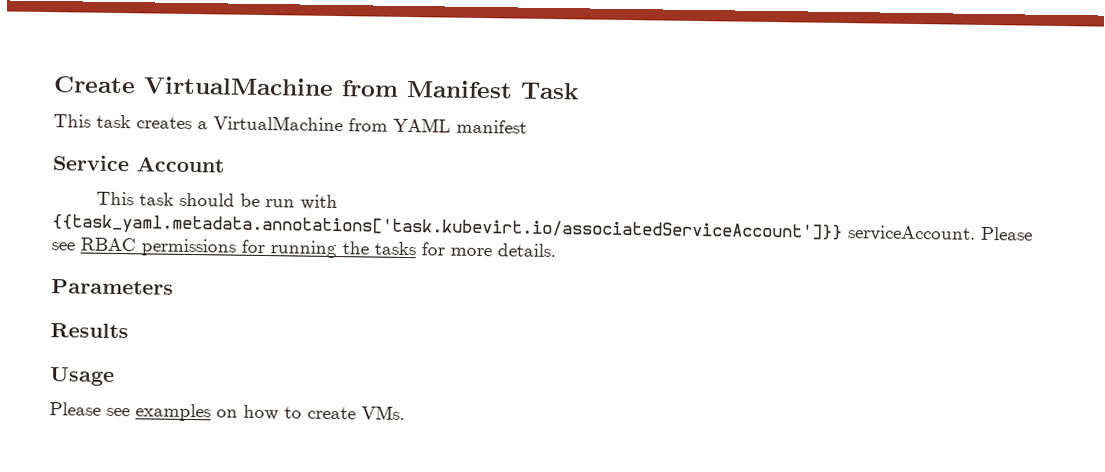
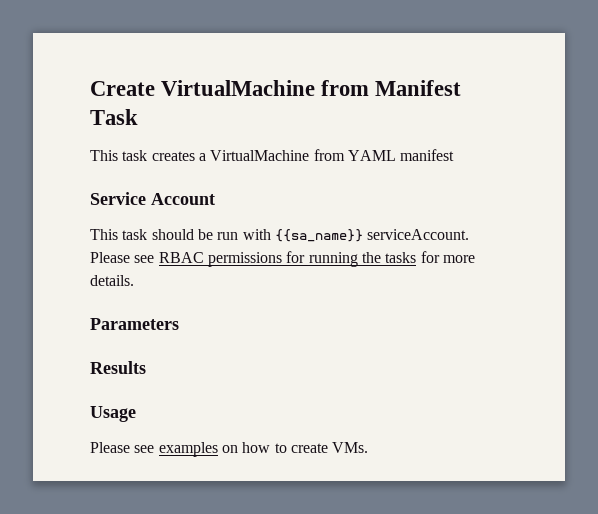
- This task should be run with {{task_yaml.metadata.annotations['task.kubevirt.io/associatedServiceAccount']}} serviceAccount.
+ This task should be run with {{sa_name}} serviceAccount.

